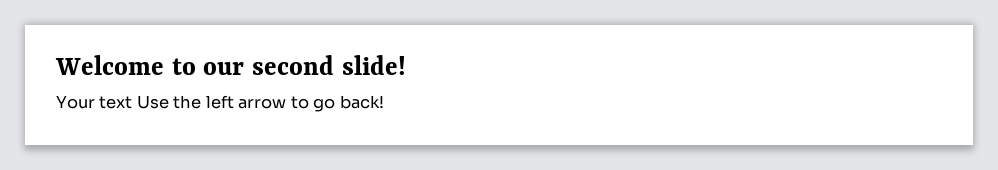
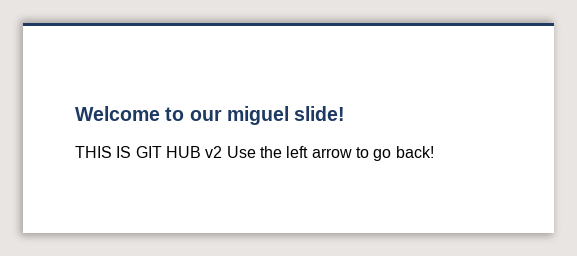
- Welcome to our second slide!
+ Welcome to our miguel slide!
- Your text Use the left arrow to go back!
+ THIS IS GIT HUB v2 Use the left arrow to go back!

